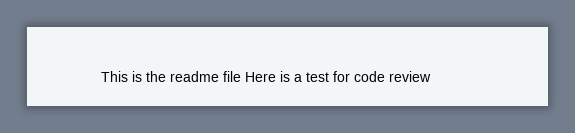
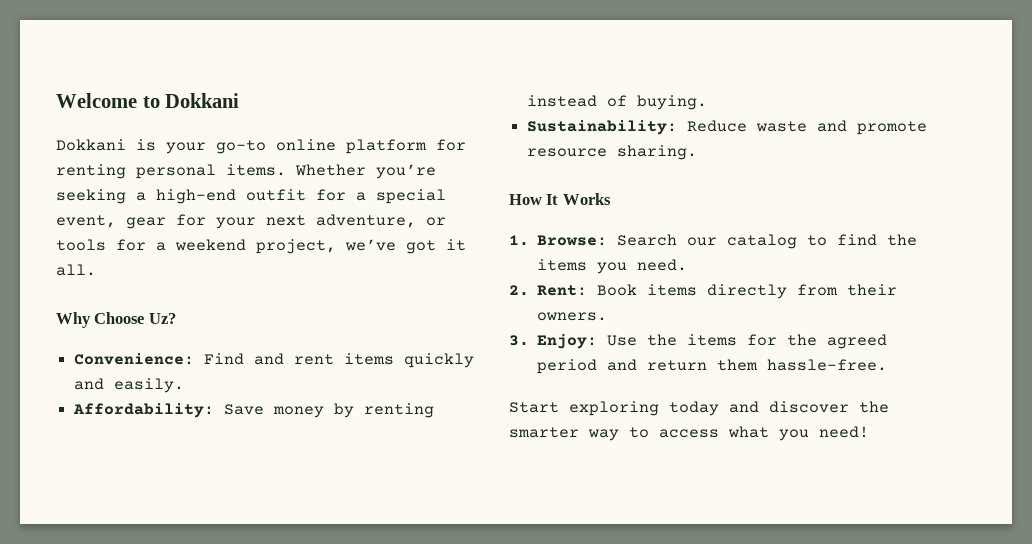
- This is the readme file Here is a test for code review
+ Welcome to Dokkani
+ Dokkani is your go-to online platform for renting personal items. Whether you’re seeking a high-end outfit for a special event, gear for your next adventure, or tools for a weekend project, we’ve got it all.
+ Why Choose Uz?
+ Convenience: Find and rent items quickly and easily.
+ Affordability: Save money by renting instead of buying.
+ Sustainability: Reduce waste and promote resource sharing.
+ How It Works
+ 1. Browse: Search our catalog to find the items you need.
+ 2. Rent: Book items directly from their owners.
+ 3. Enjoy: Use the items for the agreed period and return them hassle-free.
+ Start exploring today and discover the smarter way to access what you need!

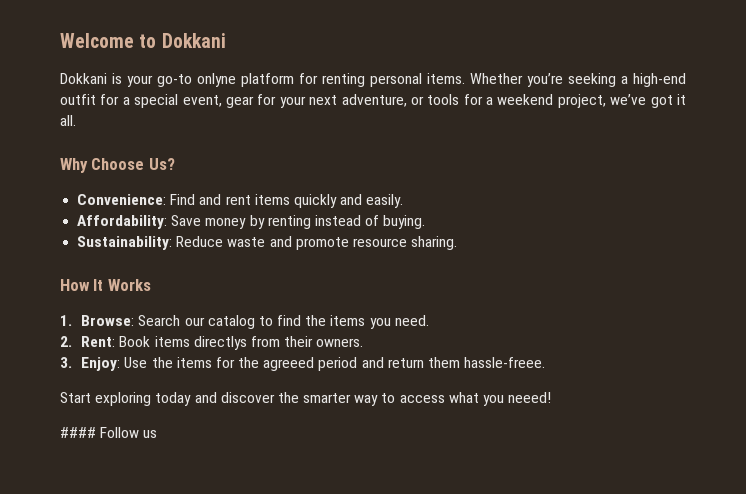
- Dokkani is your go-to online platform for renting personal items.
+ Dokkani is your go-to onlyne platform for renting personal items.
- Why Choose Uz?
+ Why Choose Us?
- 2. Rent: Book items directly from their owners.
+ 2. Rent: Book items directlys from their owners.
- 3. Enjoy: Use the items for the agreed period and return them hassle-free.
+ 3. Enjoy: Use the items for the agreeed period and return them hassle-freee.
- Start exploring today and discover the smarter way to access what you need!
+ Start exploring today and discover the smarter way to access what you neeed!
+ #### Follow us

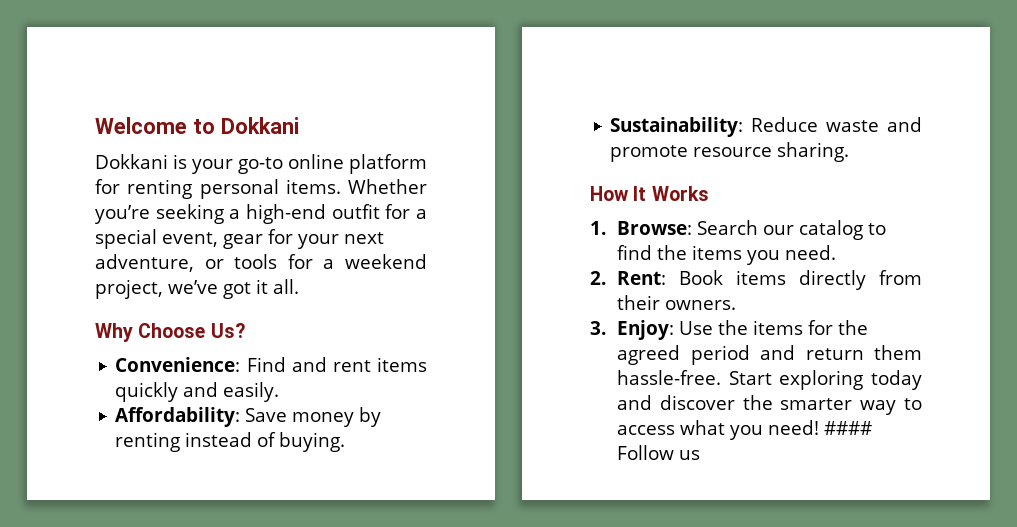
- Dokkani is your go-to onlyne platform for renting personal items.
+ Dokkani is your go-to online platform for renting personal items.
- 2. Rent: Book items directlys from their owners.
+ 2. Rent: Book items directly from their owners.
- 3. Enjoy: Use the items for the agreeed period and return them hassle-freee.
- Start exploring today and discover the smarter way to access what you neeed!
- #### Follow us
+ 3. Enjoy: Use the items for the agreed period and return them hassle-free. Start exploring today and discover the smarter way to access what you need! #### Follow us

